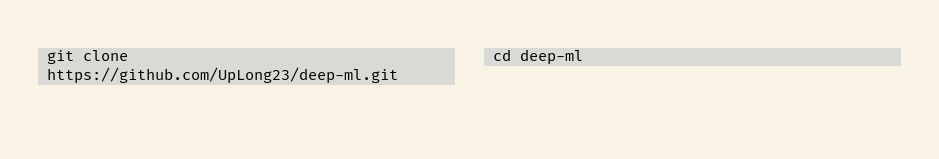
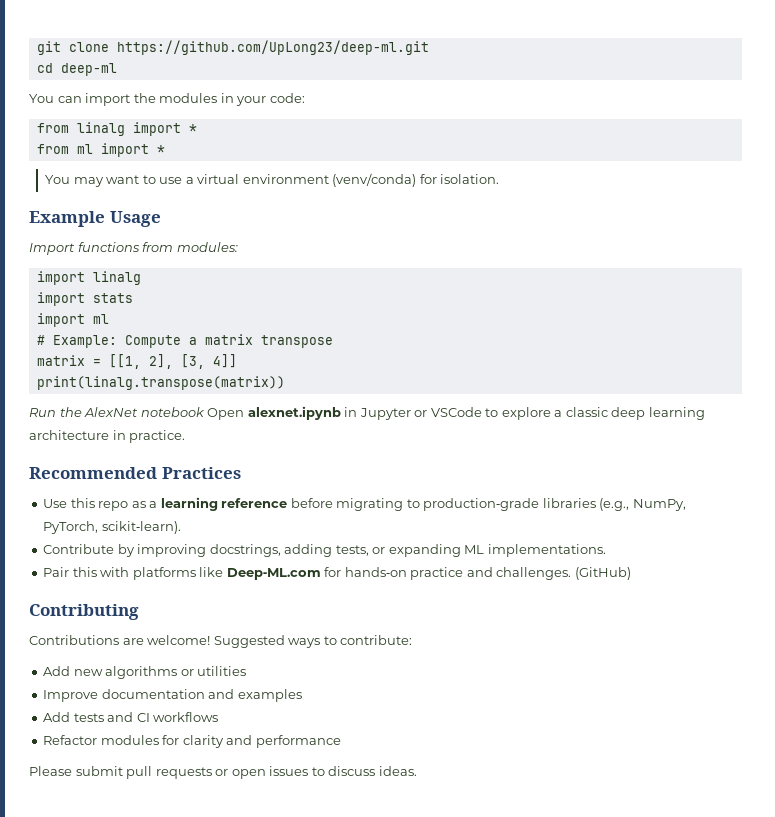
+ You can import the modules in your code:
+ from linalg import *
+ from ml import *
+ You may want to use a virtual environment (venv/conda) for isolation.
+ Example Usage
+ Import functions from modules:
+ import linalg
+ import stats
+ import ml
+ # Example: Compute a matrix transpose
+ matrix = [[1, 2], [3, 4]]
+ print(linalg.transpose(matrix))
+ Run the AlexNet notebook Open alexnet.ipynb in Jupyter or VSCode to explore a classic deep learning architecture in practice.
+ Recommended Practices
+ Use this repo as a learning reference before migrating to production‑grade libraries (e.g., NumPy, PyTorch, scikit‑learn).
+ Contribute by improving docstrings, adding tests, or expanding ML implementations.
+ Pair this with platforms like Deep‑ML.com for hands‑on practice and challenges. (GitHub)
+ Contributing
+ Contributions are welcome! Suggested ways to contribute:
+ Add new algorithms or utilities
+ Improve documentation and examples
+ Add tests and CI workflows
+ Refactor modules for clarity and performance
+ Please submit pull requests or open issues to discuss ideas.

